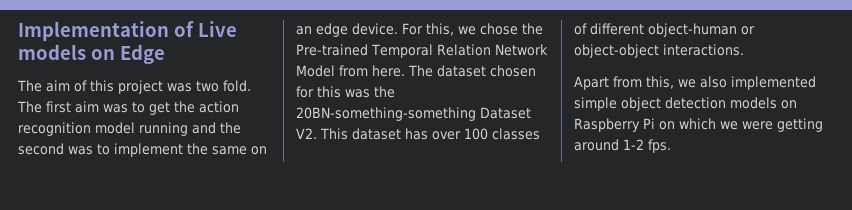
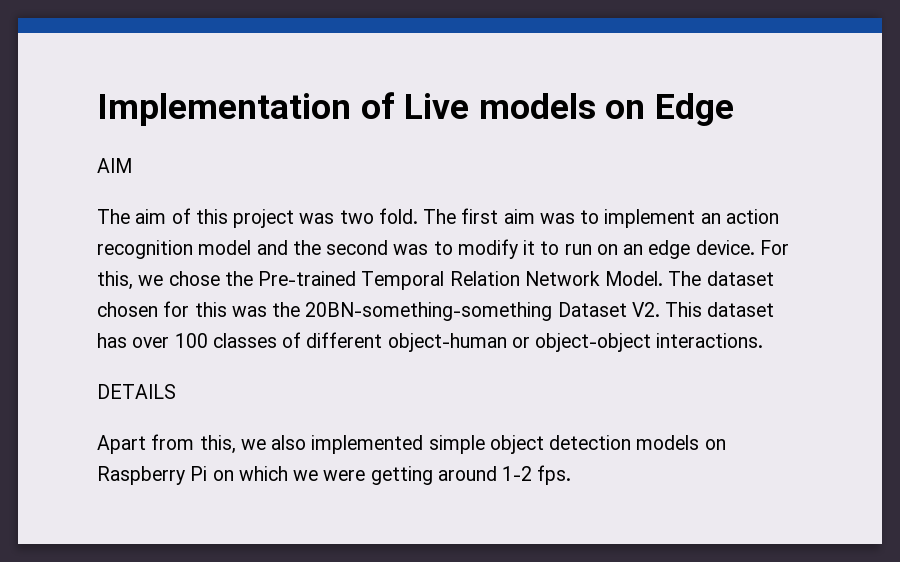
+ AIM
- The first aim was to get the action recognition model running and the second was to implement the same on an edge device.
+ The first aim was to implement an action recognition model and the second was to modify it to run on an edge device.
- For this, we chose the Pre-trained Temporal Relation Network Model from here.
+ For this, we chose the Pre-trained Temporal Relation Network Model.
+ DETAILS

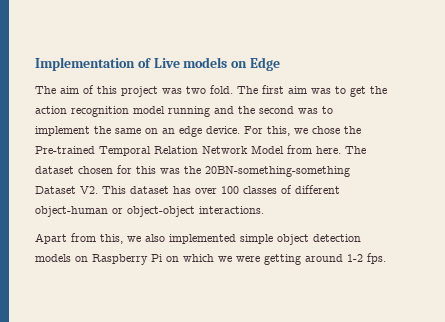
- AIM
- The first aim was to implement an action recognition model and the second was to modify it to run on an edge device.
+ The first aim was to get the action recognition model running and the second was to implement the same on an edge device.
- For this, we chose the Pre-trained Temporal Relation Network Model.
+ For this, we chose the Pre-trained Temporal Relation Network Model from here.
- DETAILS

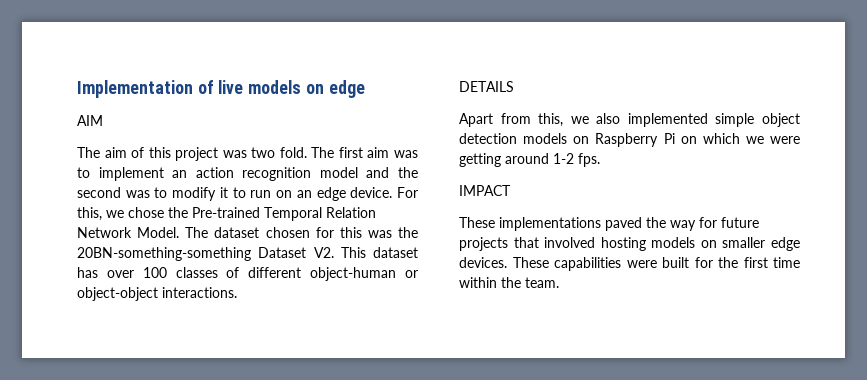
- Implementation of Live models on Edge
+ Implementation of live models on edge
+ AIM
- The first aim was to get the action recognition model running and the second was to implement the same on an edge device.
+ The first aim was to implement an action recognition model and the second was to modify it to run on an edge device.
- For this, we chose the Pre-trained Temporal Relation Network Model from here.
+ For this, we chose the Pre-trained Temporal Relation Network Model.
+ DETAILS
+ IMPACT
+ These implementations paved the way for future projects that involved hosting models on smaller edge devices. These capabilities were built for the first time within the team.

